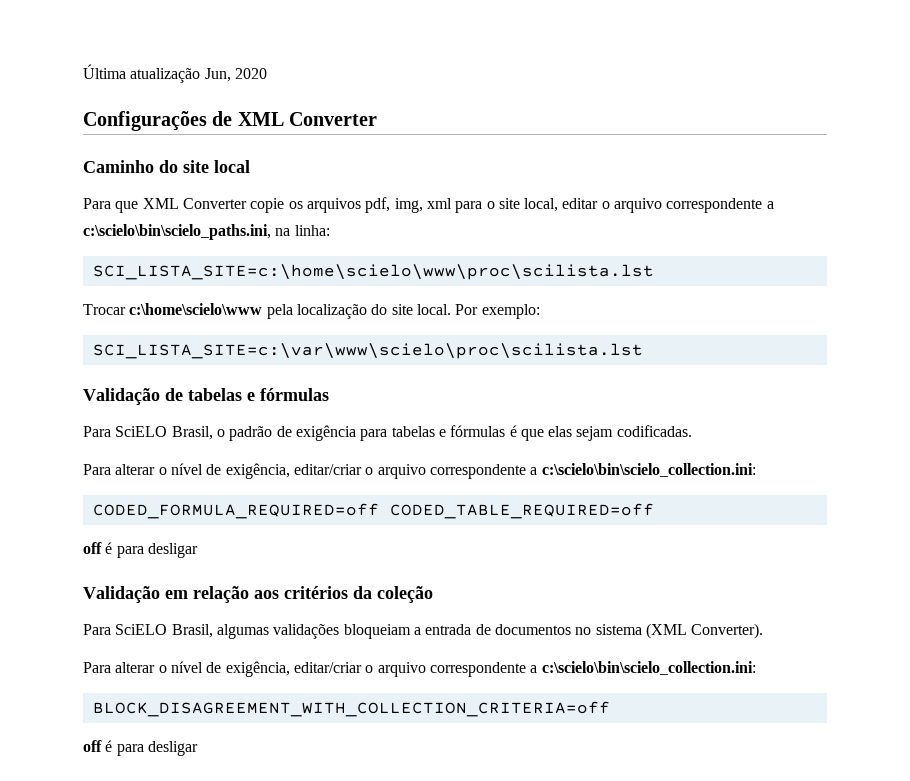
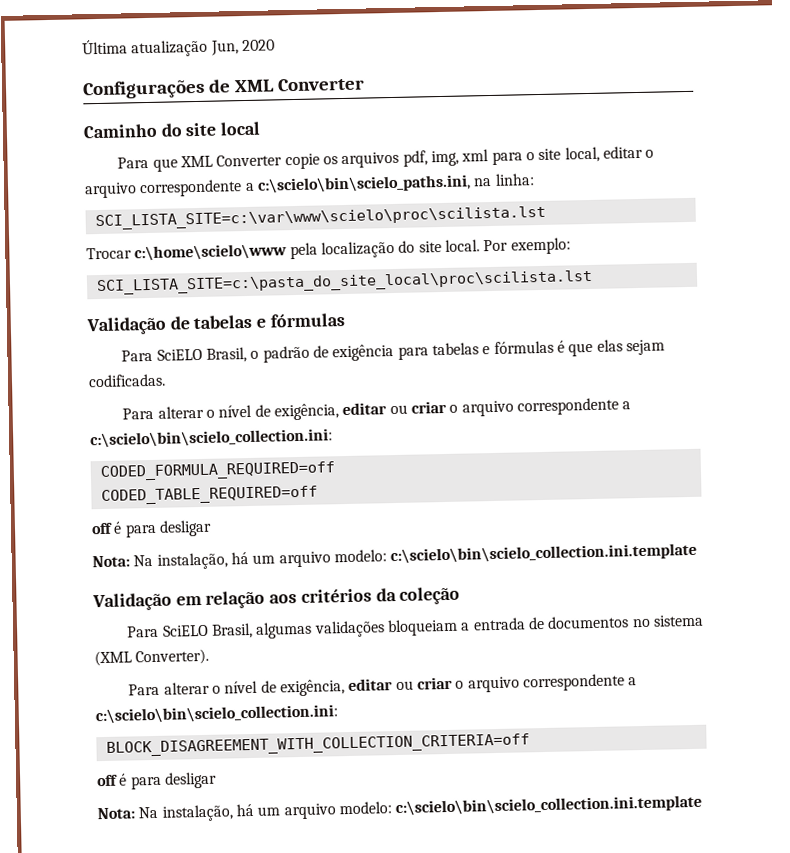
- SCI_LISTA_SITE=c:\home\scielo\www\proc\scilista.lst
+ SCI_LISTA_SITE=c:\var\www\scielo\proc\scilista.lst
- SCI_LISTA_SITE=c:\var\www\scielo\proc\scilista.lst
+ SCI_LISTA_SITE=c:\pasta_do_site_local\proc\scilista.lst
  Para SciELO Brasil, o padrão de exigência para tabelas e fórmulas é que elas sejam codificadas.
- Para alterar o nível de exigência, editar/criar o arquivo correspondente a c:\scielo\bin\scielo_collection.ini:
+ Para alterar o nível de exigência, editar ou criar o arquivo correspondente a c:\scielo\bin\scielo_collection.ini:
- CODED_FORMULA_REQUIRED=off CODED_TABLE_REQUIRED=off
+ CODED_FORMULA_REQUIRED=off
+ CODED_TABLE_REQUIRED=off
  off é para desligar
+ Nota: Na instalação, há um arquivo modelo: c:\scielo\bin\scielo_collection.ini.template
  Para SciELO Brasil, algumas validações bloqueiam a entrada de documentos no sistema (XML Converter).
- Para alterar o nível de exigência, editar/criar o arquivo correspondente a c:\scielo\bin\scielo_collection.ini:
+ Para alterar o nível de exigência, editar ou criar o arquivo correspondente a c:\scielo\bin\scielo_collection.ini:
  BLOCK_DISAGREEMENT_WITH_COLLECTION_CRITERIA=off
  off é para desligar
+ Nota: Na instalação, há um arquivo modelo: c:\scielo\bin\scielo_collection.ini.template

